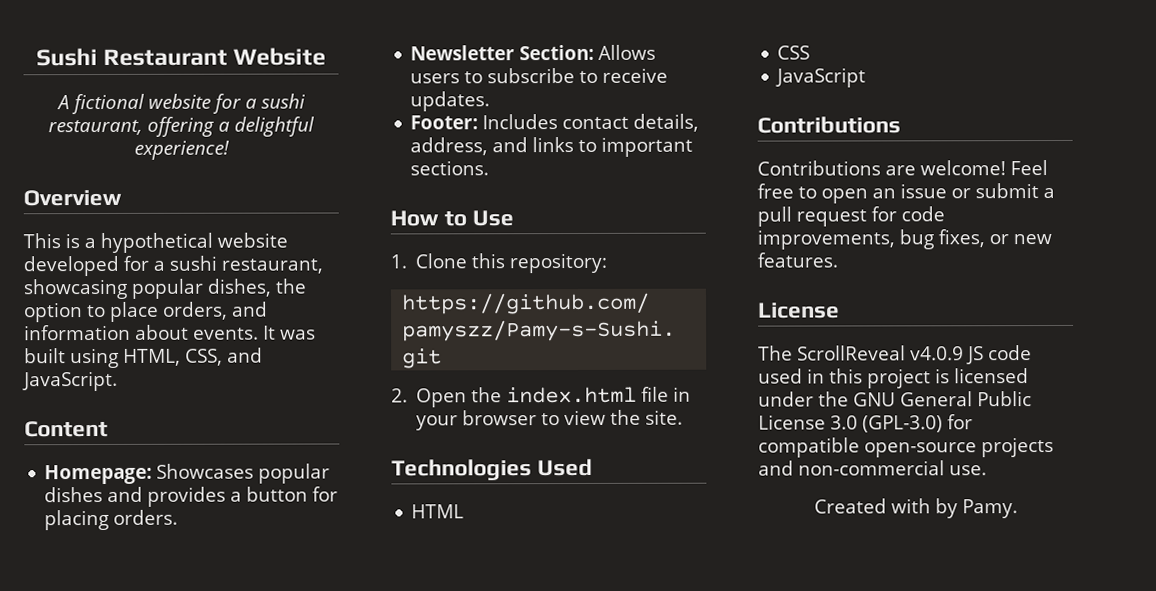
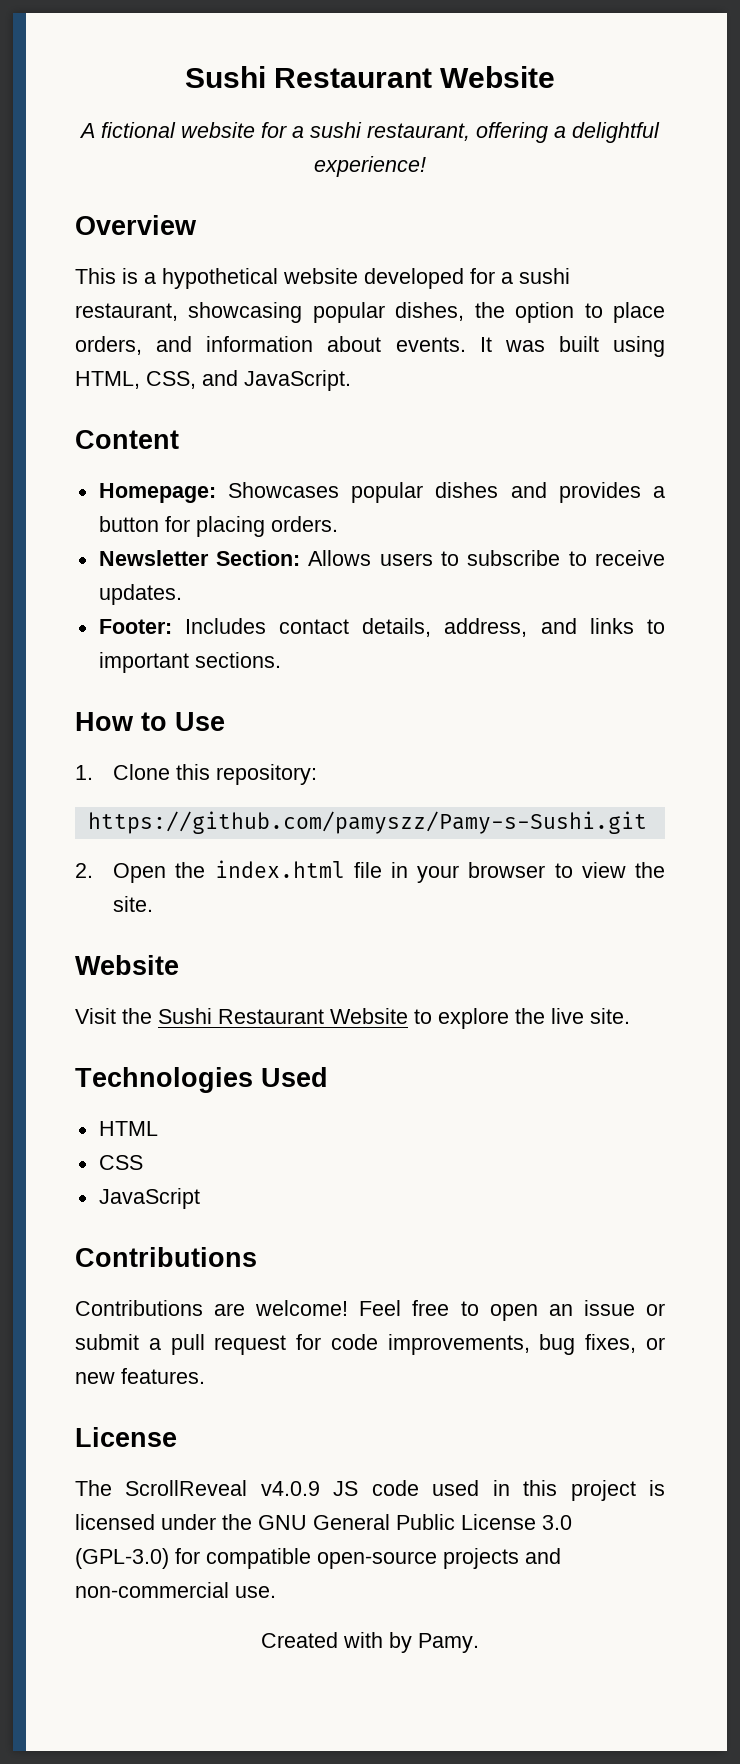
  2. Open the index.html file in your browser to view the site.
+ Website
+ Visit the Sushi Restaurant Website to explore the live site.

